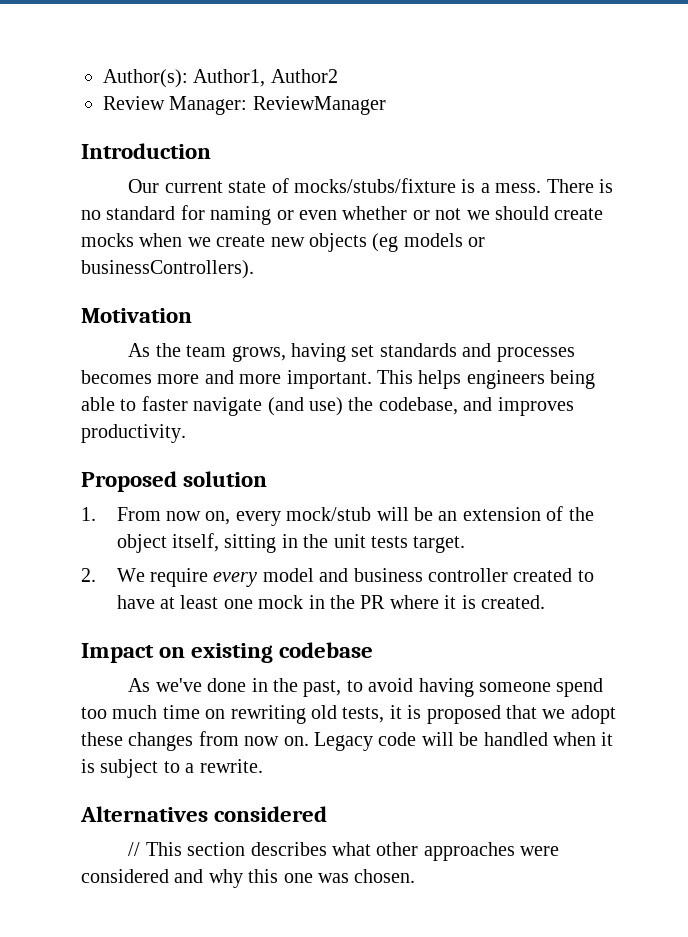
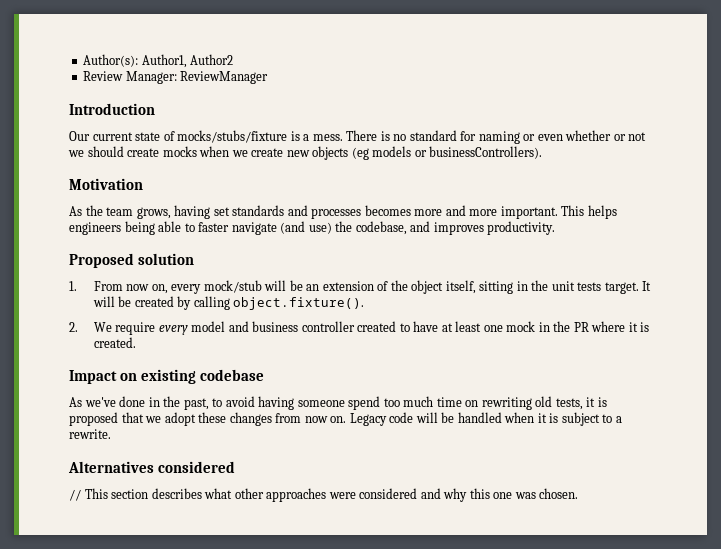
+ It will be created by calling object.fixture().

